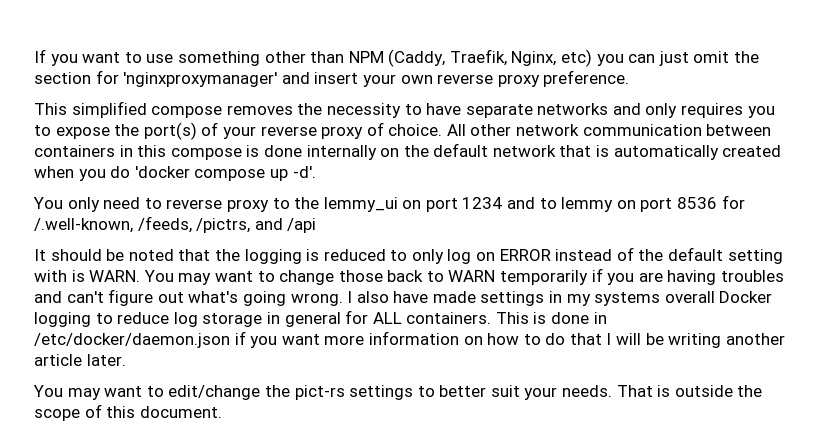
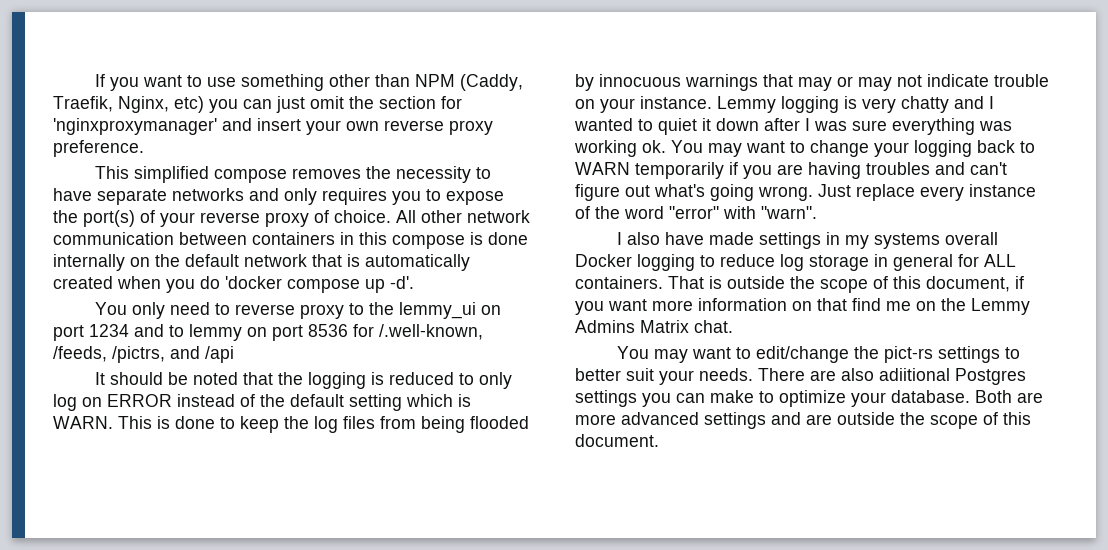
- It should be noted that the logging is reduced to only log on ERROR instead of the default setting with is WARN.
+ It should be noted that the logging is reduced to only log on ERROR instead of the default setting which is WARN.
+ This is done to keep the log files from being flooded by innocuous warnings that may or may not indicate trouble on your instance. Lemmy logging is very chatty and I wanted to quiet it down after I was sure everything was working ok.
- You may want to change those back to WARN temporarily if you are having troubles and can't figure out what's going wrong. I also have made settings in my systems overall Docker logging to reduce log storage in general for ALL containers.
+ You may want to change your logging back to WARN temporarily if you are having troubles and can't figure out what's going wrong. Just replace every instance of the word "error" with "warn".
+ I also have made settings in my systems overall Docker logging to reduce log storage in general for ALL containers.
- This is done in /etc/docker/daemon.json if you want more information on how to do that I will be writing another article later.
+ That is outside the scope of this document, if you want more information on that find me on the Lemmy Admins Matrix chat.
- That is outside the scope of this document.
+ There are also adiitional Postgres settings you can make to optimize your database. Both are more advanced settings and are outside the scope of this document.

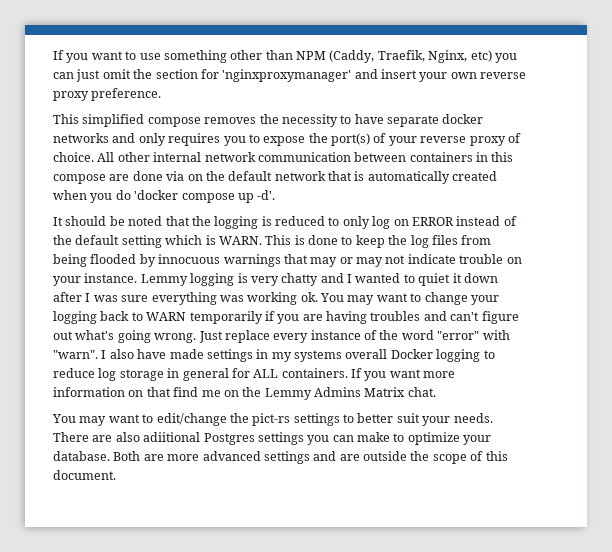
- This simplified compose removes the necessity to have separate networks and only requires you to expose the port(s) of your reverse proxy of choice.
+ This simplified compose removes the necessity to have separate docker networks and only requires you to expose the port(s) of your reverse proxy of choice.
- All other network communication between containers in this compose is done internally on the default network that is automatically created when you do 'docker compose up -d'.
+ All other internal network communication between containers in this compose are done via on the default network that is automatically created when you do 'docker compose up -d'.
- You only need to reverse proxy to the lemmy_ui on port 1234 and to lemmy on port 8536 for /.well-known, /feeds, /pictrs, and /api
- Just replace every instance of the word "error" with "warn".
- I also have made settings in my systems overall Docker logging to reduce log storage in general for ALL containers.
+ Just replace every instance of the word "error" with "warn". I also have made settings in my systems overall Docker logging to reduce log storage in general for ALL containers.
- That is outside the scope of this document, if you want more information on that find me on the Lemmy Admins Matrix chat.
+ If you want more information on that find me on the Lemmy Admins Matrix chat.

